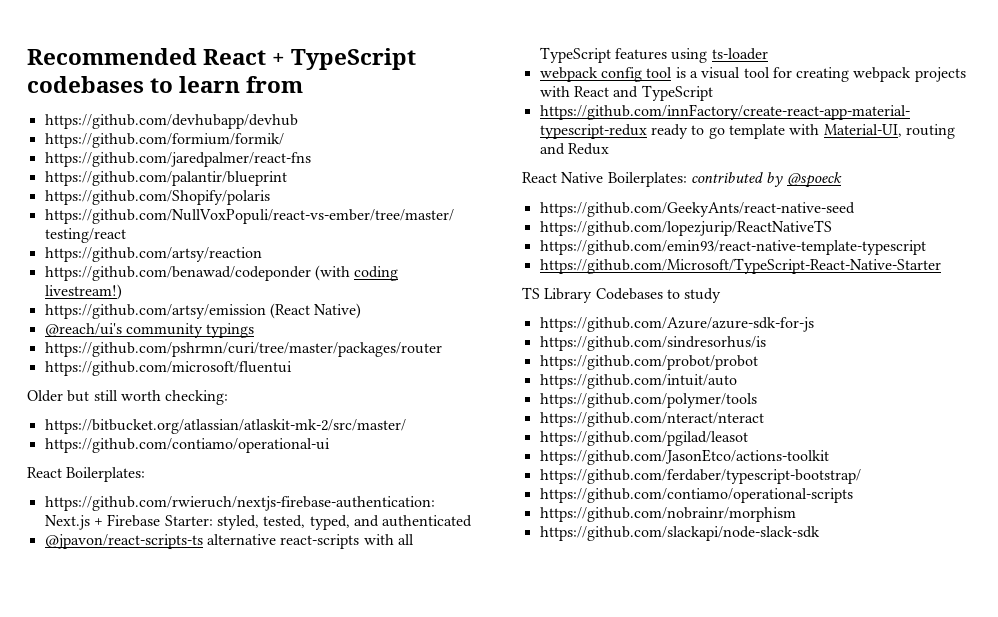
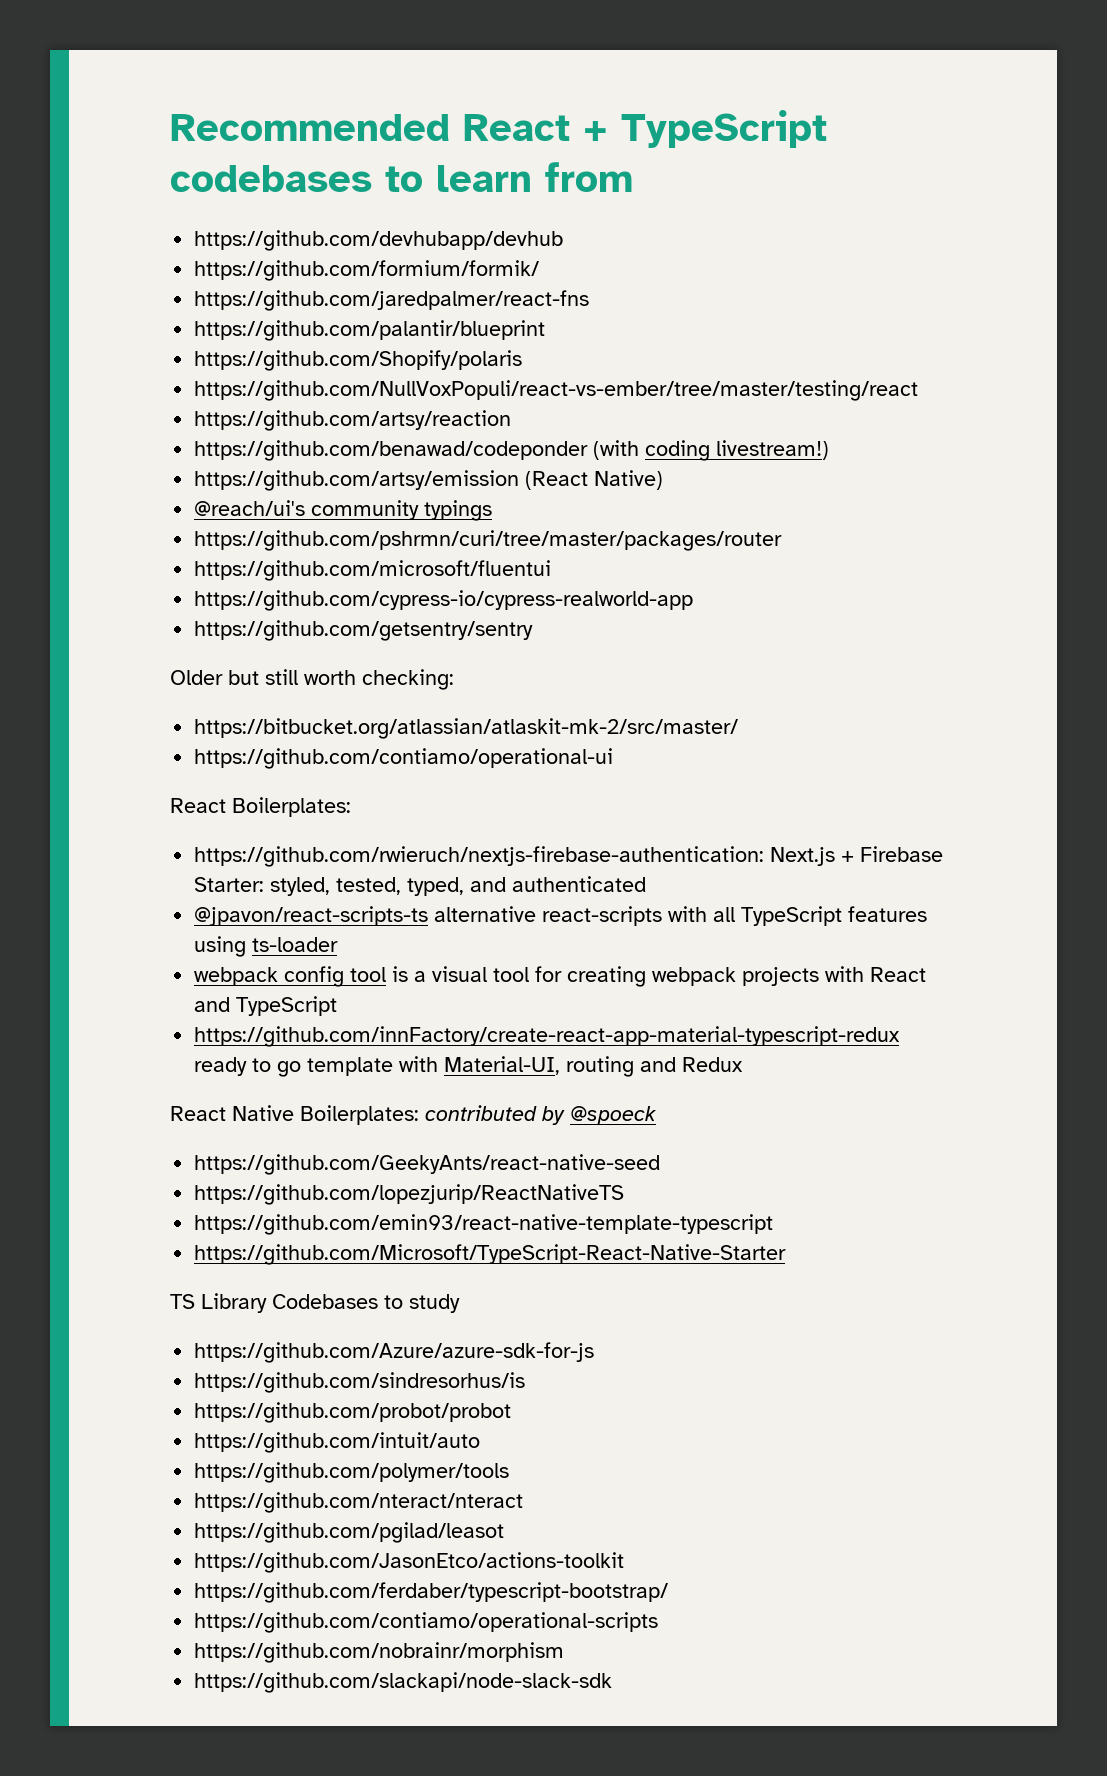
+ https://github.com/cypress-io/cypress-realworld-app
+ https://github.com/getsentry/sentry

